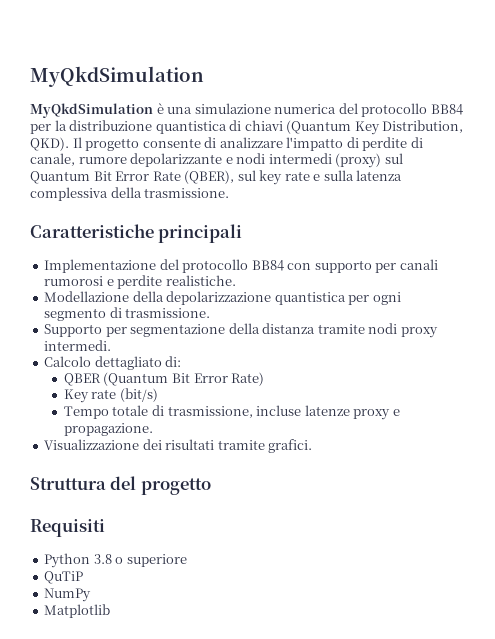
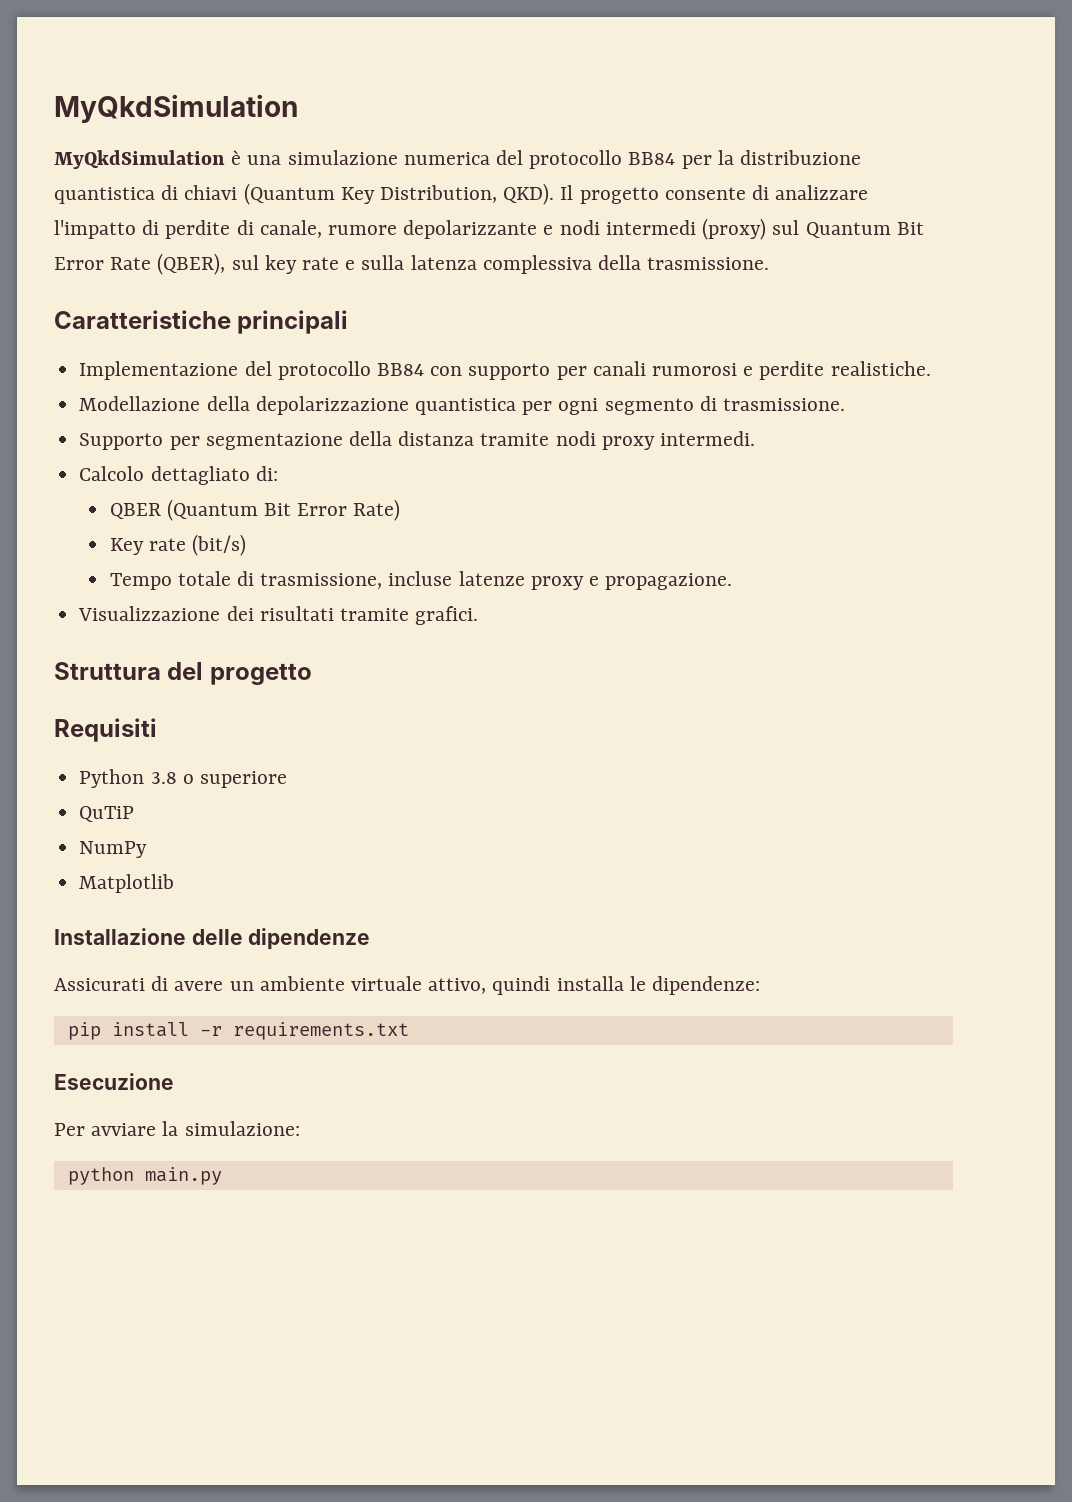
+ Installazione delle dipendenze
+ Assicurati di avere un ambiente virtuale attivo, quindi installa le dipendenze:
+ pip install -r requirements.txt
+ Esecuzione
+ Per avviare la simulazione:
+ python main.py

